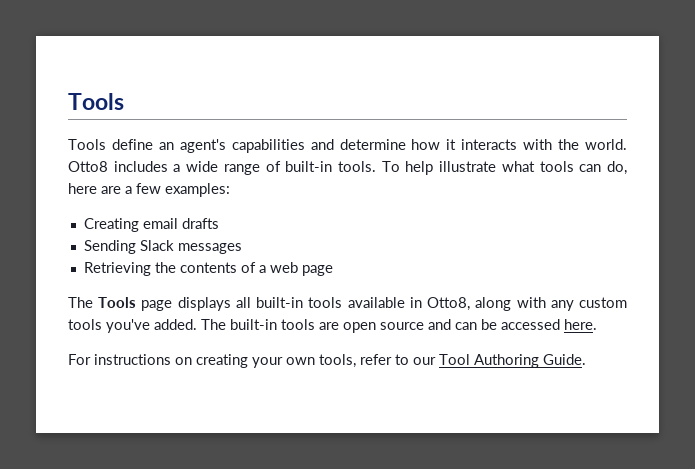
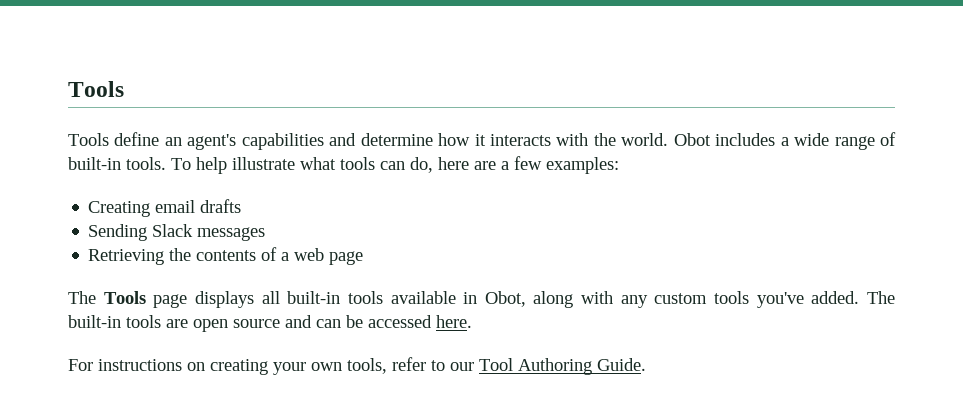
- Otto8 includes a wide range of built-in tools.
+ Obot includes a wide range of built-in tools.
- The Tools page displays all built-in tools available in Otto8, along with any custom tools you've added.
+ The Tools page displays all built-in tools available in Obot, along with any custom tools you've added.

